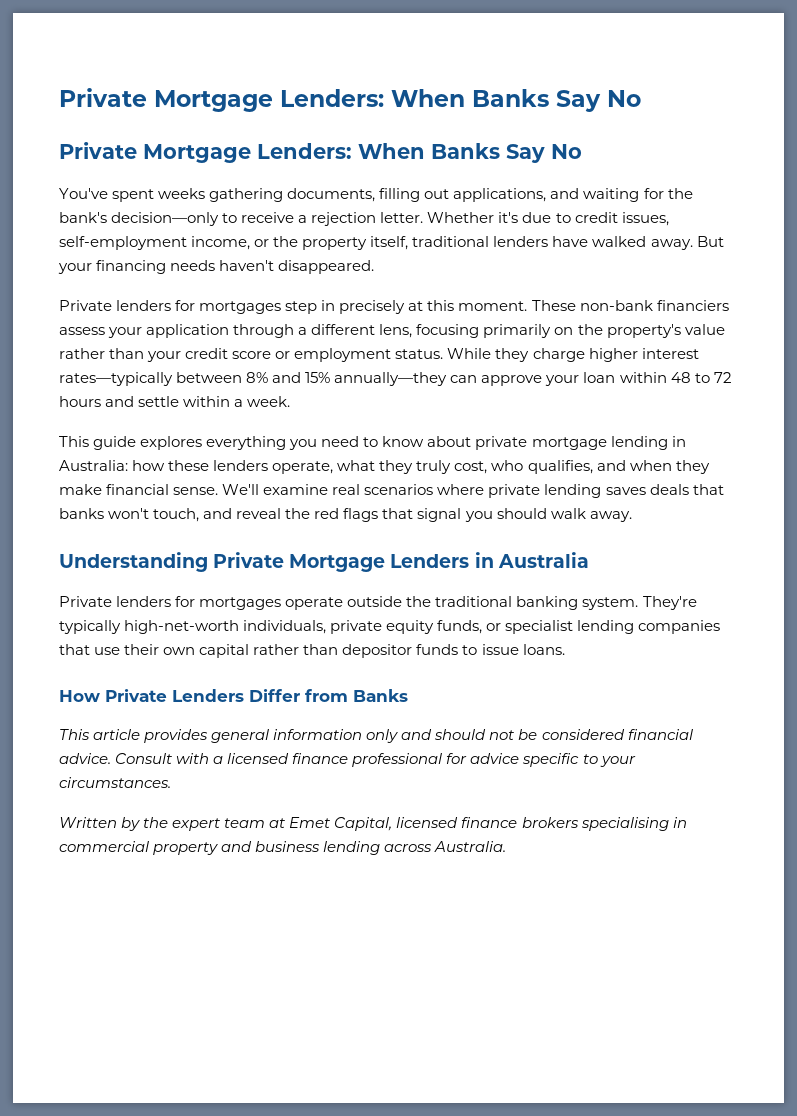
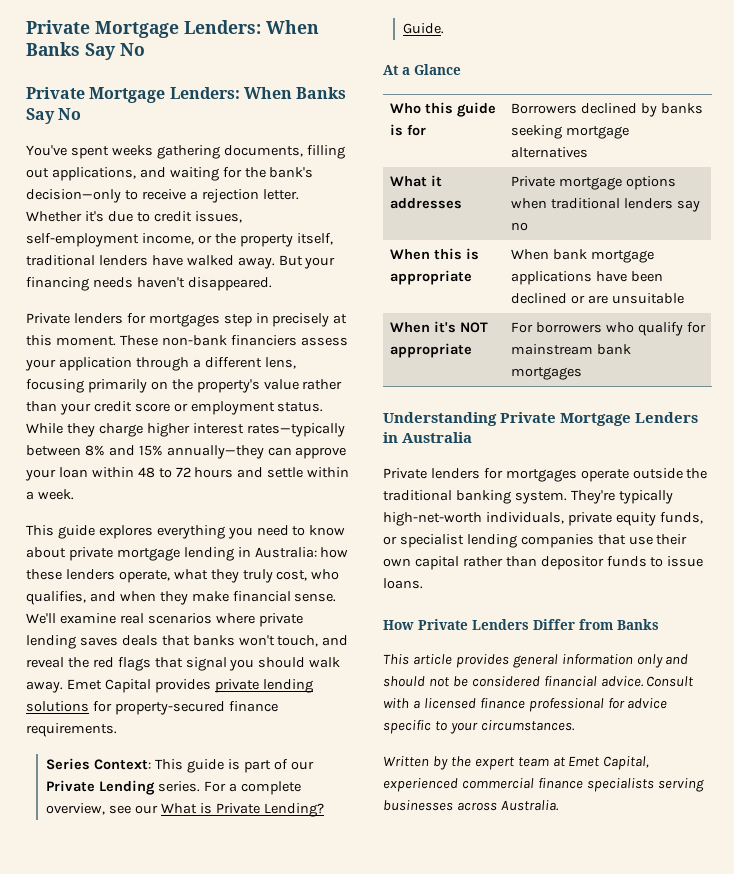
+ Emet Capital provides private lending solutions for property-secured finance requirements.
+ Series Context: This guide is part of our Private Lending series. For a complete overview, see our What is Private Lending? Guide.
+ At a Glance
+ Who this guide is for | Borrowers declined by banks seeking mortgage alternatives
+ What it addresses | Private mortgage options when traditional lenders say no
+ When this is appropriate | When bank mortgage applications have been declined or are unsuitable
+ When it's NOT appropriate | For borrowers who qualify for mainstream bank mortgages
- Written by the expert team at Emet Capital, licensed finance brokers specialising in commercial property and business lending across Australia.
+ Written by the expert team at Emet Capital, experienced commercial finance specialists serving businesses across Australia.

